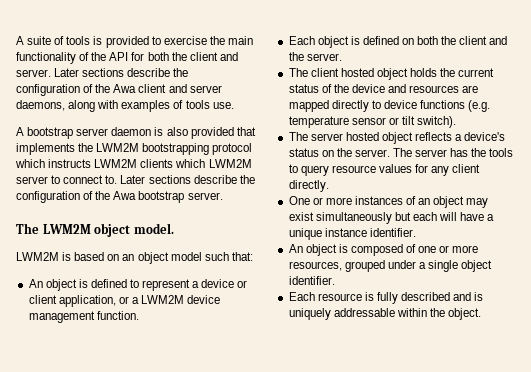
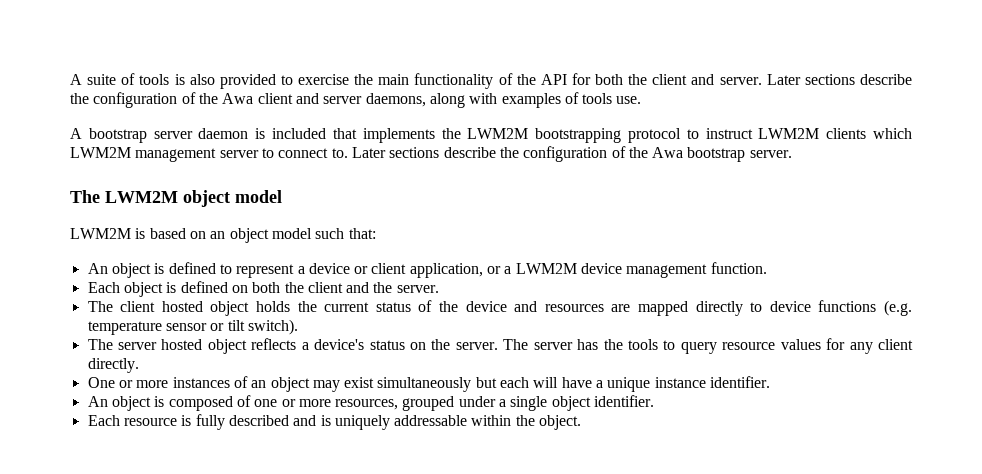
- A suite of tools is provided to exercise the main functionality of the API for both the client and server.
+ A suite of tools is also provided to exercise the main functionality of the API for both the client and server.
- A bootstrap server daemon is also provided that implements the LWM2M bootstrapping protocol which instructs LWM2M clients which LWM2M server to connect to.
+ A bootstrap server daemon is included that implements the LWM2M bootstrapping protocol to instruct LWM2M clients which LWM2M management server to connect to.
- The LWM2M object model.
+ The LWM2M object model

